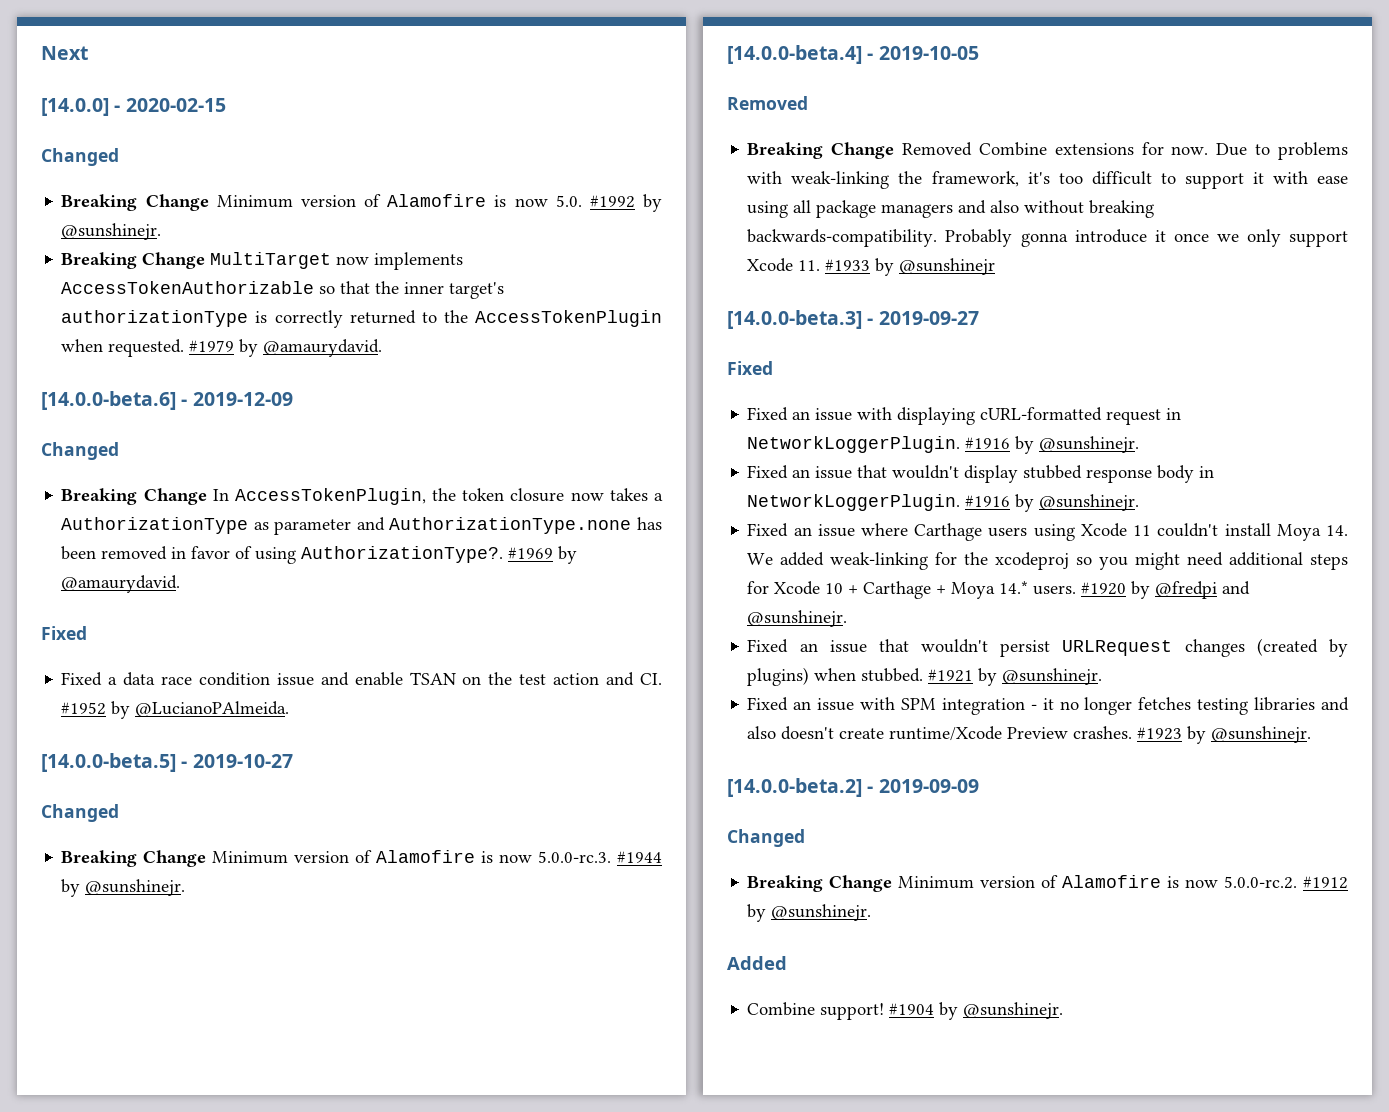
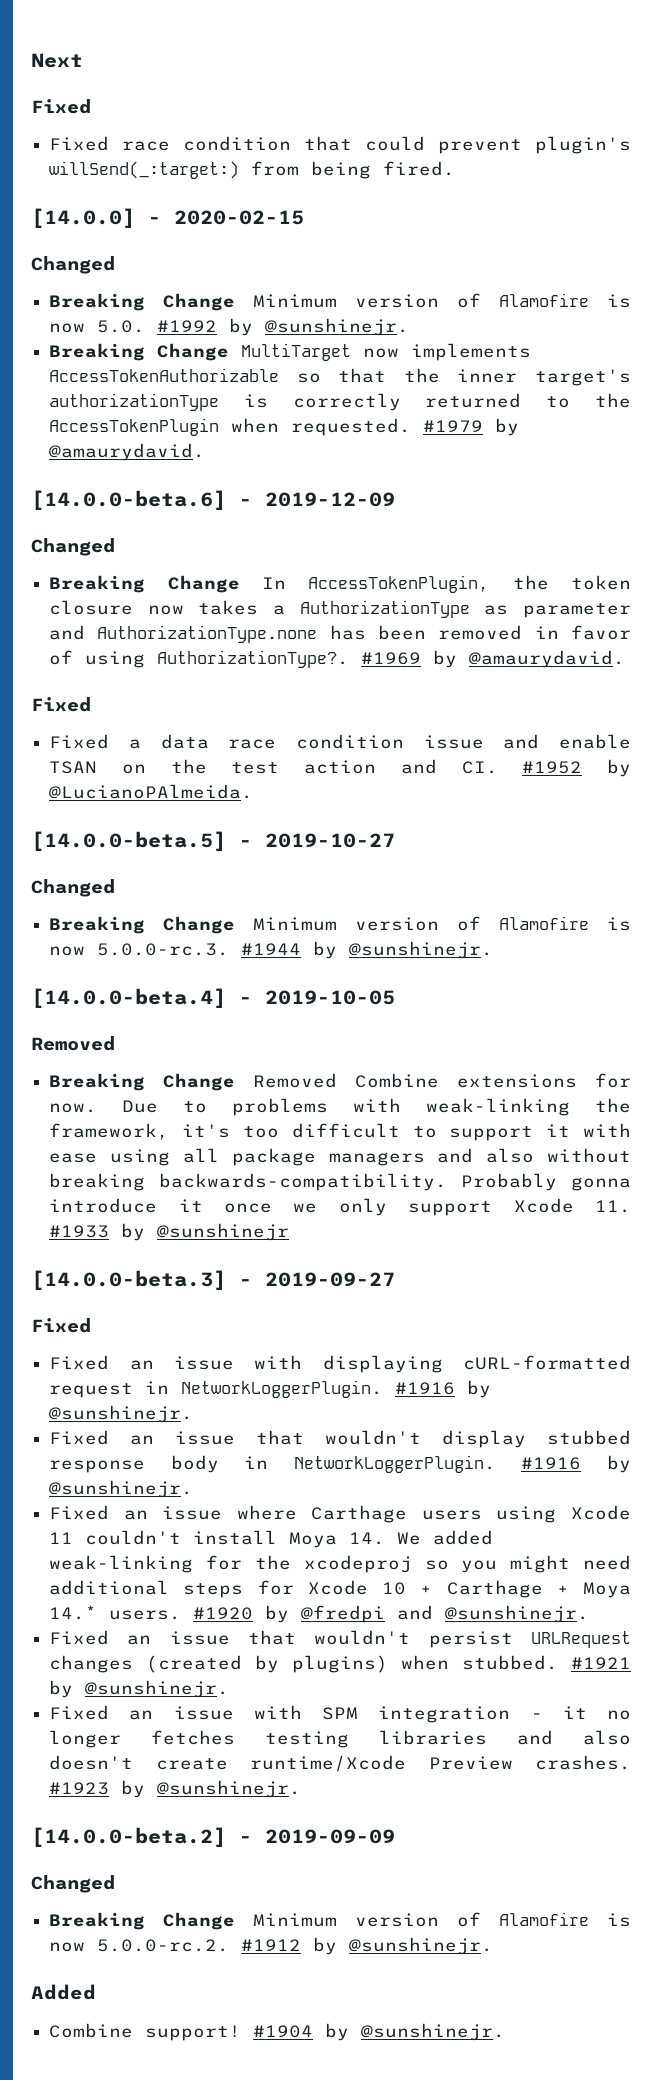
  Next
+ Fixed
+ Fixed race condition that could prevent plugin's willSend(_:target:) from being fired.

